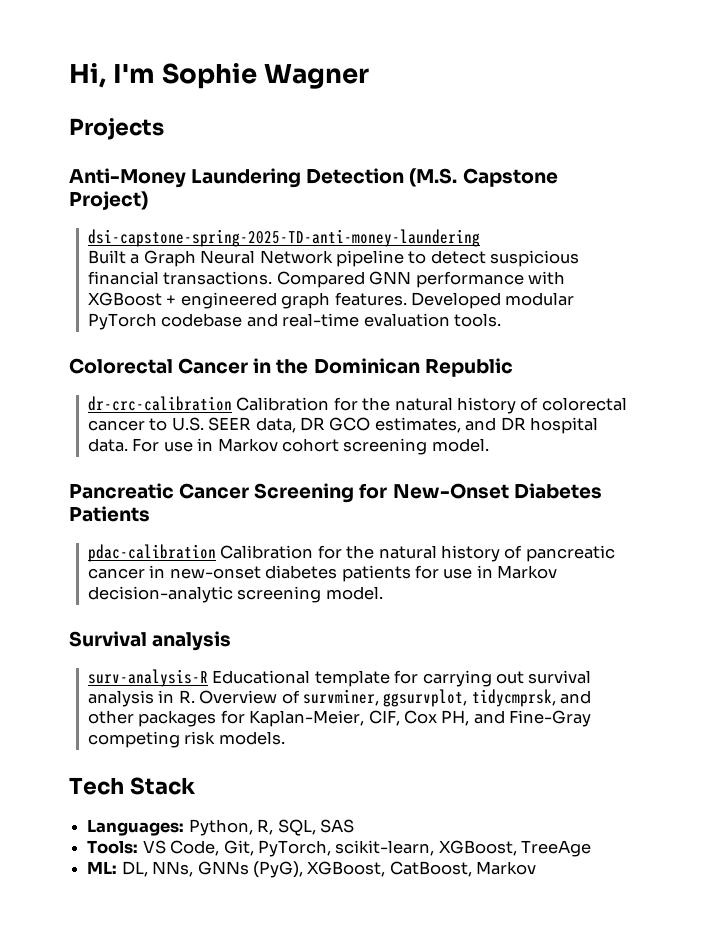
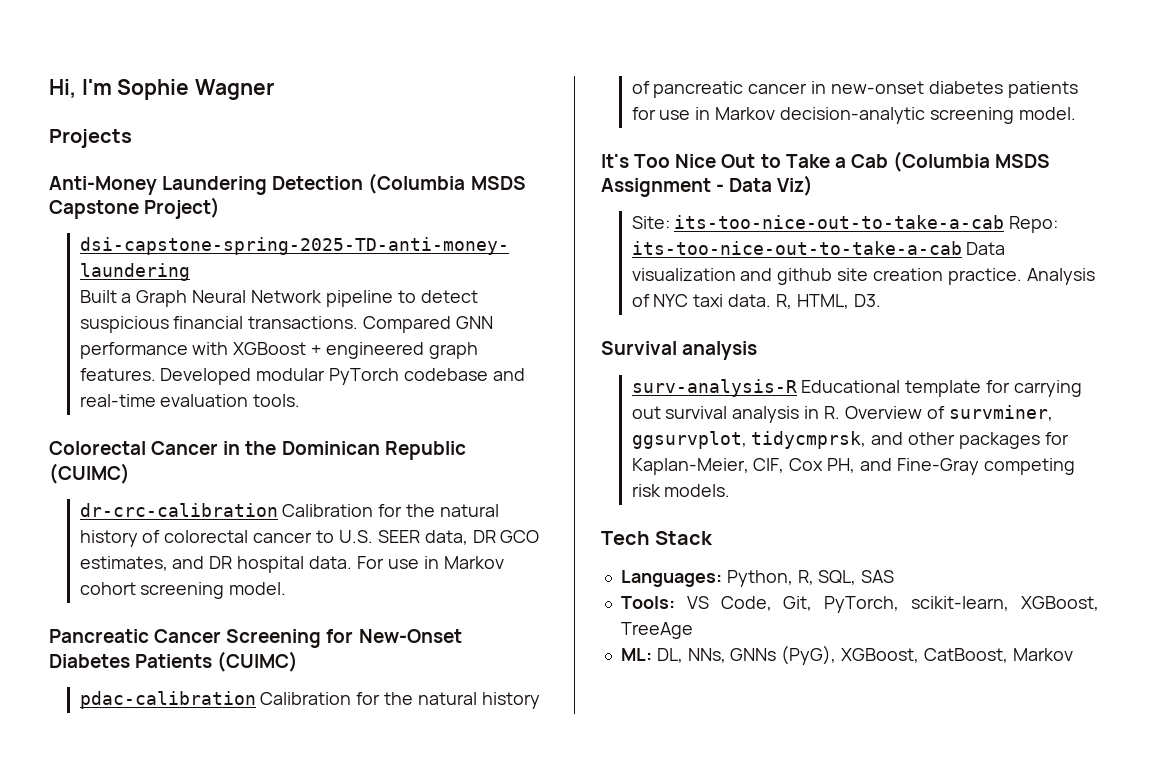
- Anti-Money Laundering Detection (M.S. Capstone Project)
+ Anti-Money Laundering Detection (Columbia MSDS Capstone Project)
- Colorectal Cancer in the Dominican Republic
+ Colorectal Cancer in the Dominican Republic (CUIMC)
- Pancreatic Cancer Screening for New-Onset Diabetes Patients
+ Pancreatic Cancer Screening for New-Onset Diabetes Patients (CUIMC)
+ It's Too Nice Out to Take a Cab (Columbia MSDS Assignment - Data Viz)
+ Site: its-too-nice-out-to-take-a-cab Repo: its-too-nice-out-to-take-a-cab Data visualization and github site creation practice. Analysis of NYC taxi data. R, HTML, D3.

